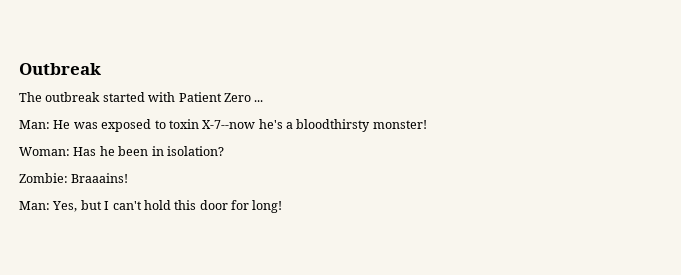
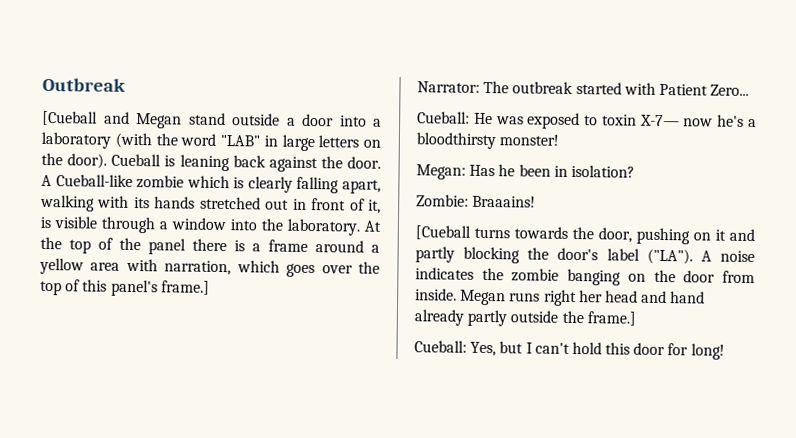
- The outbreak started with Patient Zero ...
- Man: He was exposed to toxin X-7--now he's a bloodthirsty monster!
+ [Cueball and Megan stand outside a door into a laboratory (with the word "LAB" in large letters on the door). Cueball is leaning back against the door. A Cueball-like zombie which is clearly falling apart, walking with its hands stretched out in front of it, is visible through a window into the laboratory. At the top of the panel there is a frame around a yellow area with narration, which goes over the top of this panel's frame.]
+ Narrator: The outbreak started with Patient Zero...
+ Cueball: He was exposed to toxin X-7— now he's a bloodthirsty monster!
- Woman: Has he been in isolation?
+ Megan: Has he been in isolation?
- Man: Yes, but I can't hold this door for long!
+ [Cueball turns towards the door, pushing on it and partly blocking the door's label ("LA"). A noise indicates the zombie banging on the door from inside. Megan runs right her head and hand already partly outside the frame.]
+ Cueball: Yes, but I can't hold this door for long!

